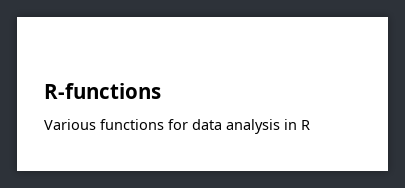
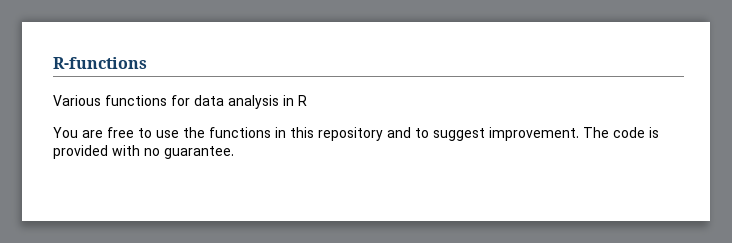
+ You are free to use the functions in this repository and to suggest improvement. The code is provided with no guarantee.

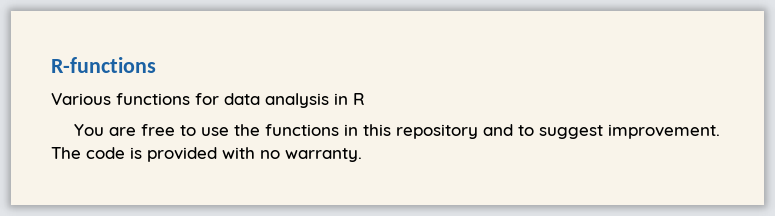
- The code is provided with no guarantee.
+ The code is provided with no warranty.

